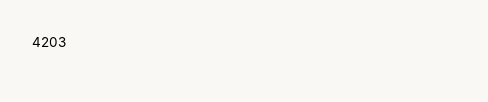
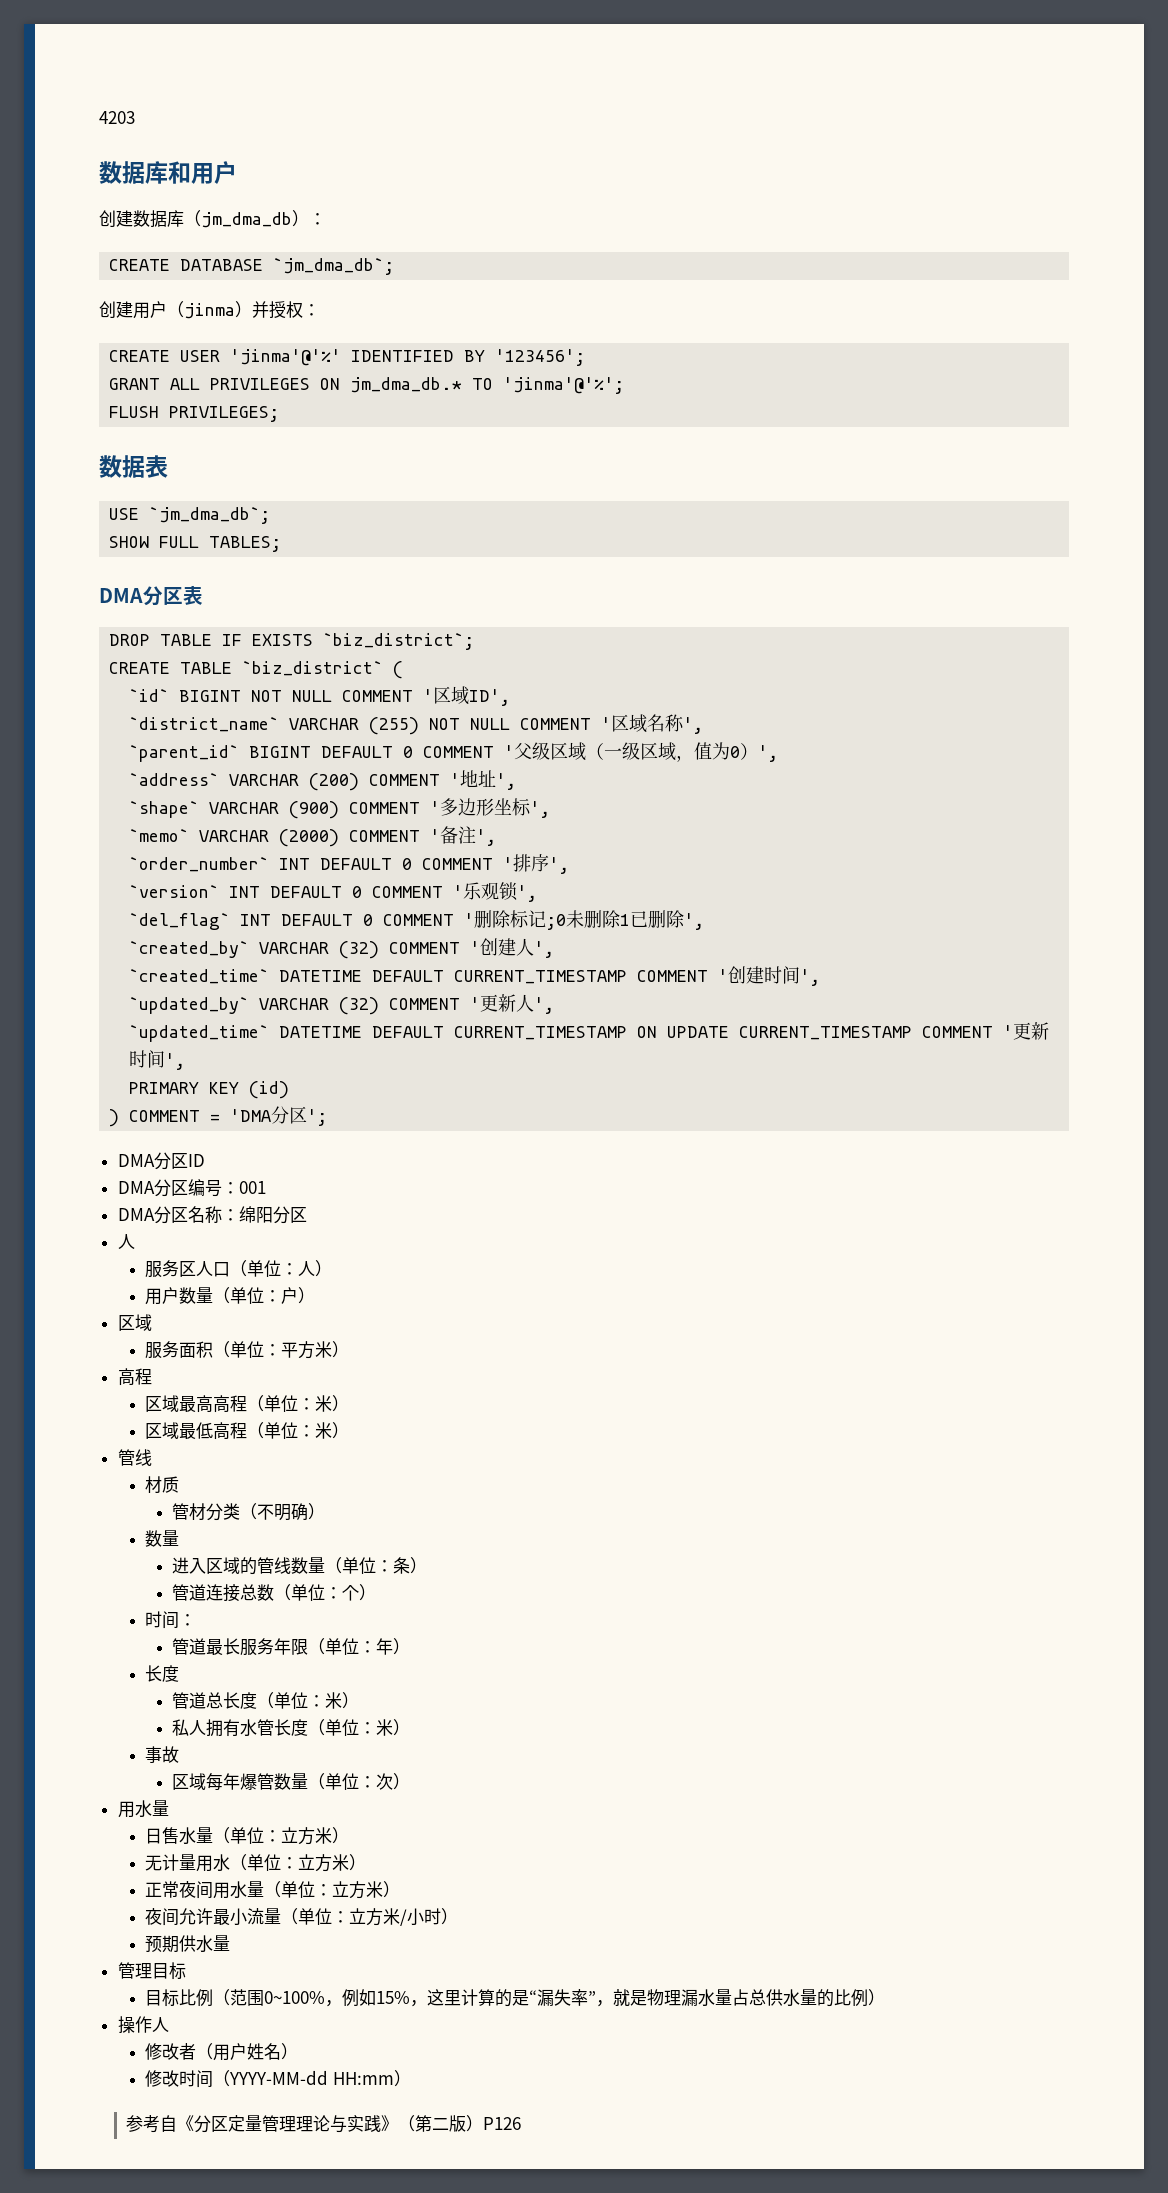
+ 数据库和用户
+ 创建数据库（jm_dma_db）：
+ CREATE DATABASE `jm_dma_db`;
+ 创建用户（jinma）并授权：
+ CREATE USER 'jinma'@'%' IDENTIFIED BY '123456';
+ GRANT ALL PRIVILEGES ON jm_dma_db.* TO 'jinma'@'%';
+ FLUSH PRIVILEGES;
+ 数据表
+ USE `jm_dma_db`;
+ SHOW FULL TABLES;
+ DMA分区表
+ DROP TABLE IF EXISTS `biz_district`;
+ CREATE TABLE `biz_district` (
+ `id` BIGINT NOT NULL COMMENT '区域ID',
+ `district_name` VARCHAR (255) NOT NULL COMMENT '区域名称',
+ `parent_id` BIGINT DEFAULT 0 COMMENT '父级区域（一级区域，值为0）',
+ `address` VARCHAR (200) COMMENT '地址',
+ `shape` VARCHAR (900) COMMENT '多边形坐标',
+ `memo` VARCHAR (2000) COMMENT '备注',
+ `order_number` INT DEFAULT 0 COMMENT '排序',
+ `version` INT DEFAULT 0 COMMENT '乐观锁',
+ `del_flag` INT DEFAULT 0 COMMENT '删除标记;0未删除1已删除',
+ `created_by` VARCHAR (32) COMMENT '创建人',
+ `created_time` DATETIME DEFAULT CURRENT_TIMESTAMP COMMENT '创建时间',
+ `updated_by` VARCHAR (32) COMMENT '更新人',
+ `updated_time` DATETIME DEFAULT CURRENT_TIMESTAMP ON UPDATE CURRENT_TIMESTAMP COMMENT '更新时间',
+ PRIMARY KEY (id)
+ ) COMMENT = 'DMA分区';
+ DMA分区ID
+ DMA分区编号：001
+ DMA分区名称：绵阳分区
+ 人
+ 服务区人口（单位：人）
+ 用户数量（单位：户）
+ 区域
+ 服务面积（单位：平方米）
+ 高程
+ 区域最高高程（单位：米）
+ 区域最低高程（单位：米）
+ 管线
+ 材质
+ 管材分类（不明确）
+ 数量
+ 进入区域的管线数量（单位：条）
+ 管道连接总数（单位：个）
+ 时间：
+ 管道最长服务年限（单位：年）
+ 长度
+ 管道总长度（单位：米）
+ 私人拥有水管长度（单位：米）
+ 事故
+ 区域每年爆管数量（单位：次）
+ 用水量
+ 日售水量（单位：立方米）
+ 无计量用水（单位：立方米）
+ 正常夜间用水量（单位：立方米）
+ 夜间允许最小流量（单位：立方米/小时）
+ 预期供水量
+ 管理目标
+ 目标比例（范围0~100%，例如15%，这里计算的是“漏失率”，就是物理漏水量占总供水量的比例）
+ 操作人
+ 修改者（用户姓名）
+ 修改时间（YYYY-MM-dd HH:mm）
+ 参考自《分区定量管理理论与实践》（第二版）P126

